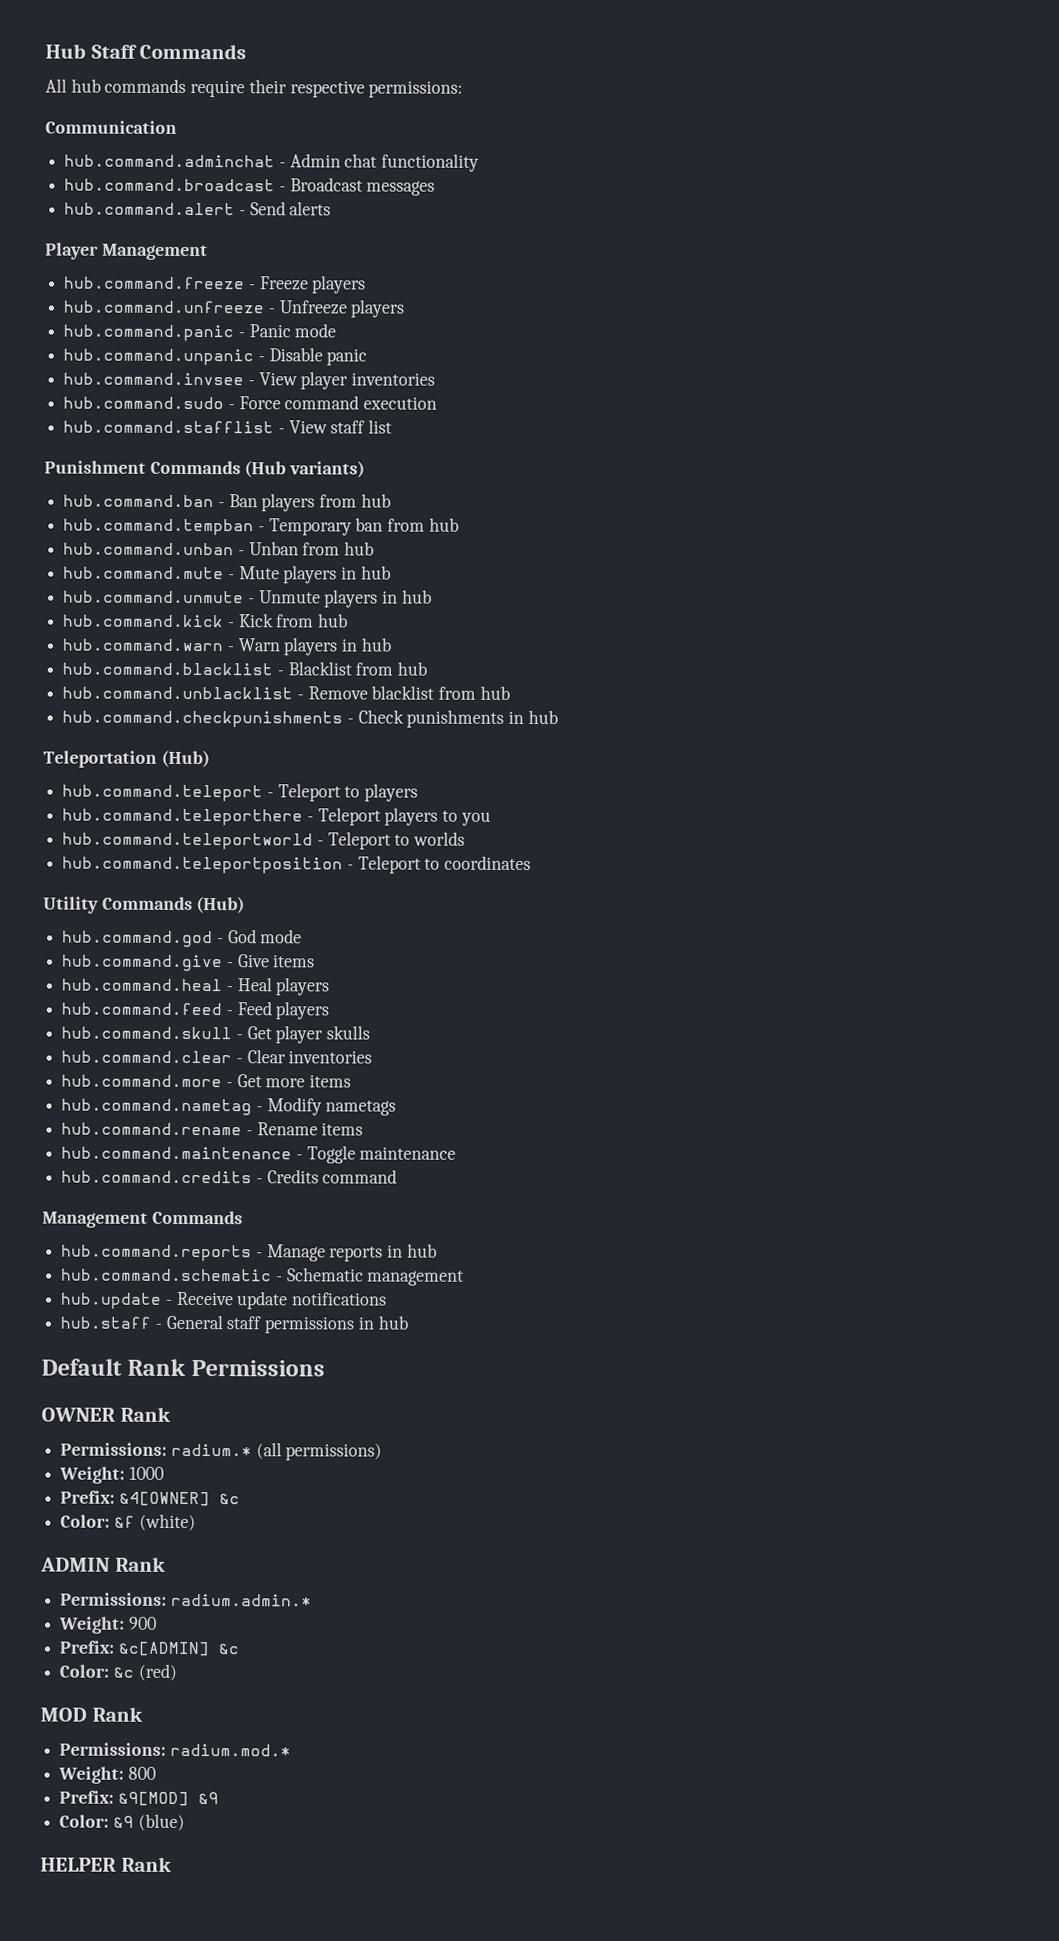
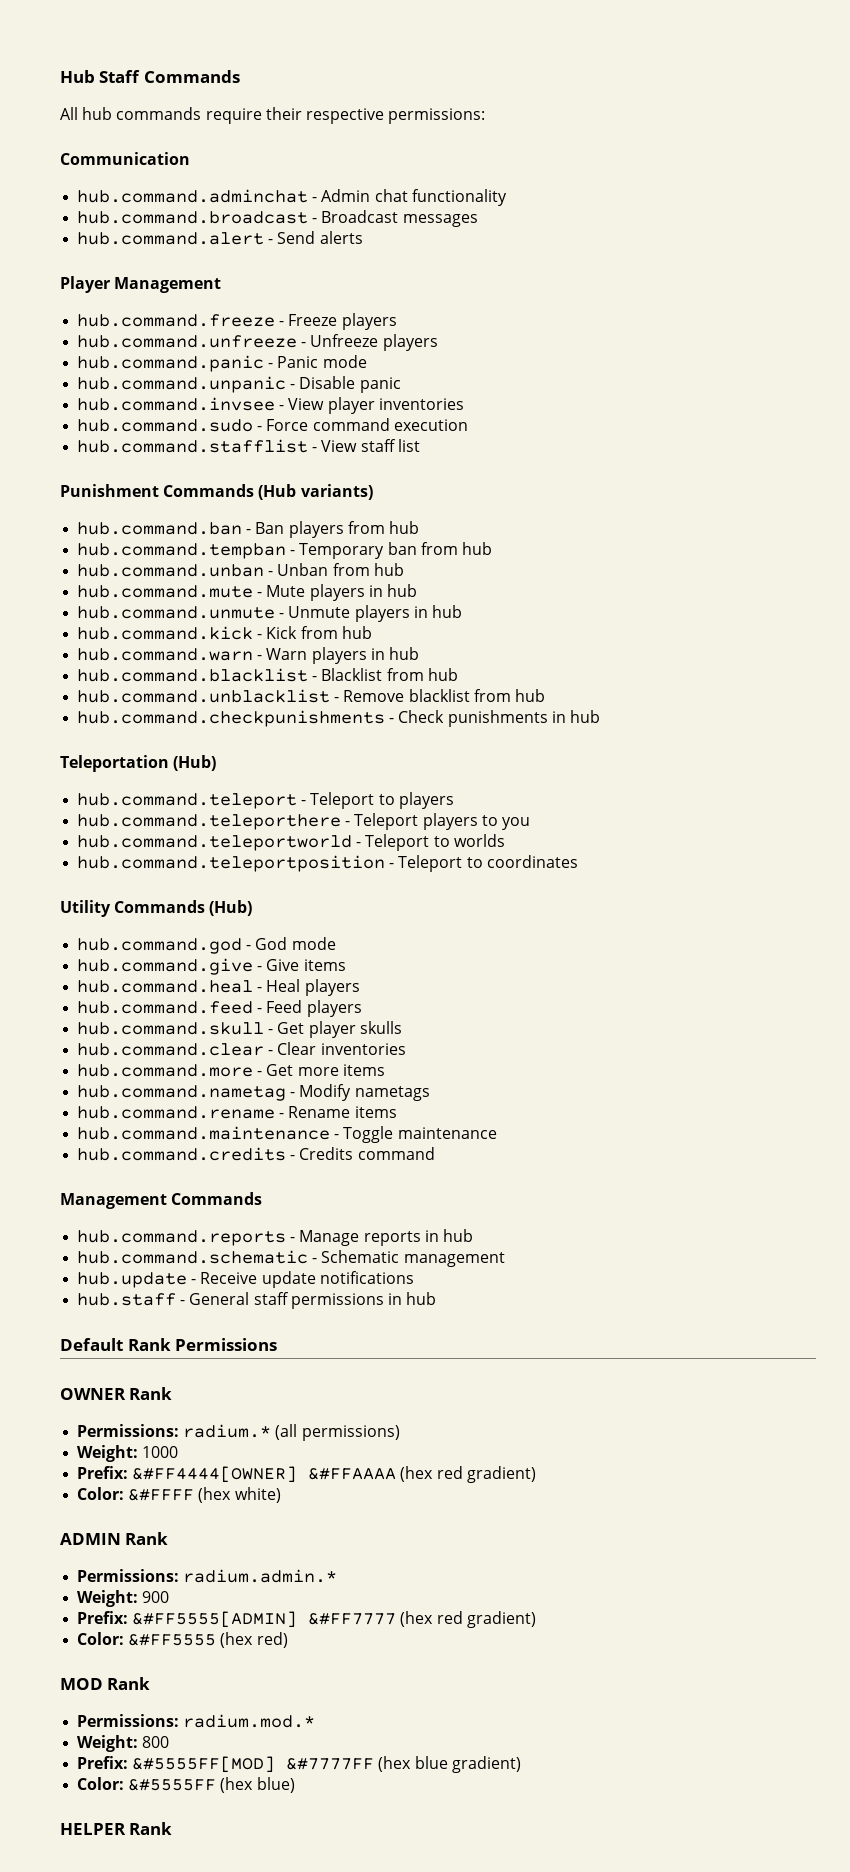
- Prefix: &4[OWNER] &c
- Color: &f (white)
+ Prefix: &#FF4444[OWNER] &#FFAAAA (hex red gradient)
+ Color: &#FFFF (hex white)
- Prefix: &c[ADMIN] &c
- Color: &c (red)
+ Prefix: &#FF5555[ADMIN] &#FF7777 (hex red gradient)
+ Color: &#FF5555 (hex red)
- Prefix: &9[MOD] &9
- Color: &9 (blue)
+ Prefix: &#5555FF[MOD] &#7777FF (hex blue gradient)
+ Color: &#5555FF (hex blue)

